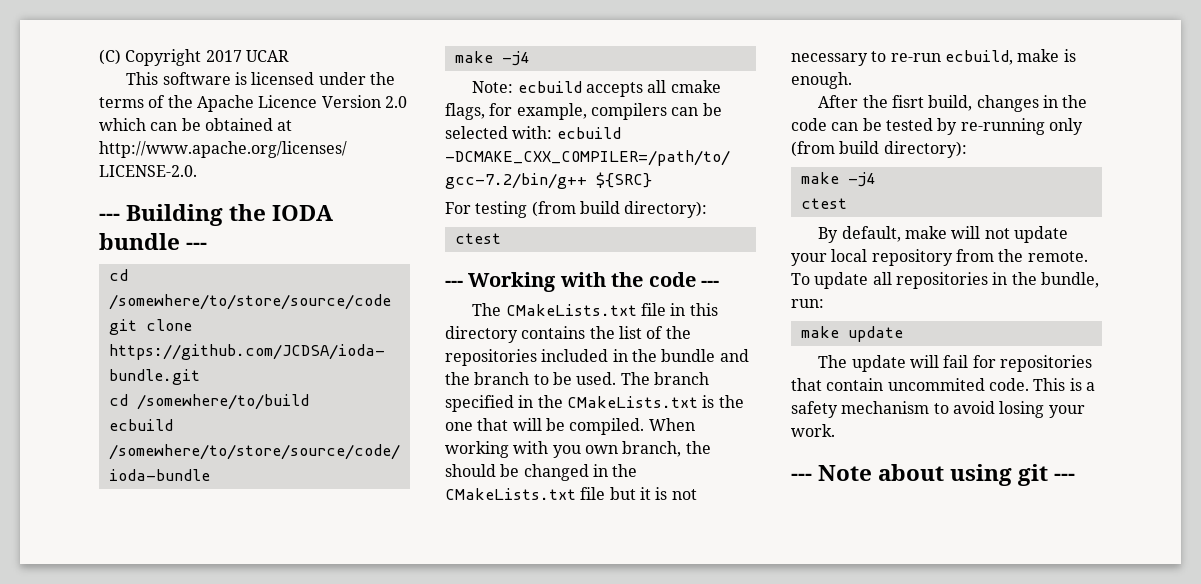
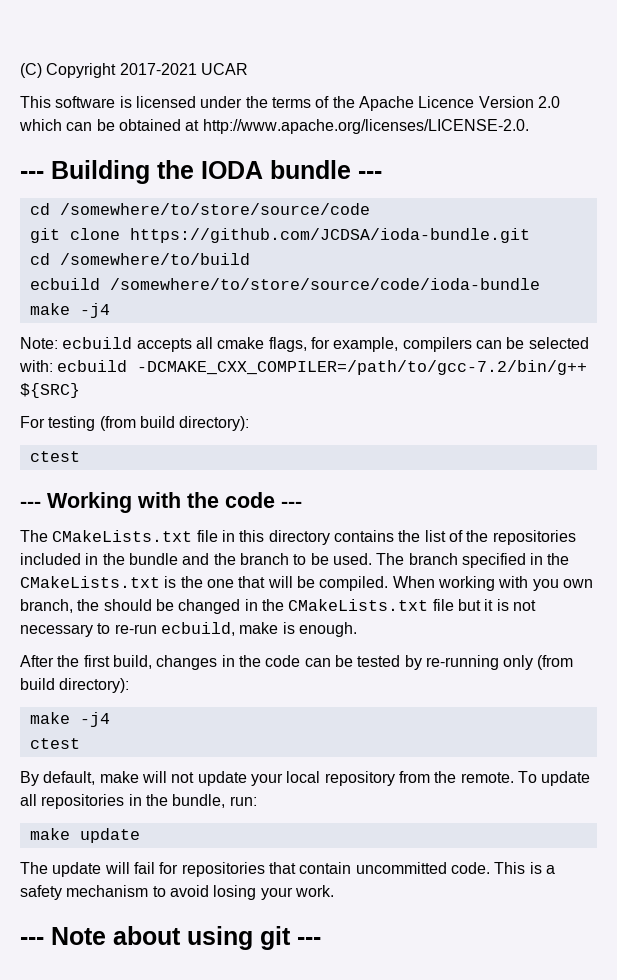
- (C) Copyright 2017 UCAR
+ (C) Copyright 2017-2021 UCAR
- After the fisrt build, changes in the code can be tested by re-running only (from build directory):
+ After the first build, changes in the code can be tested by re-running only (from build directory):
- The update will fail for repositories that contain uncommited code.
+ The update will fail for repositories that contain uncommitted code.

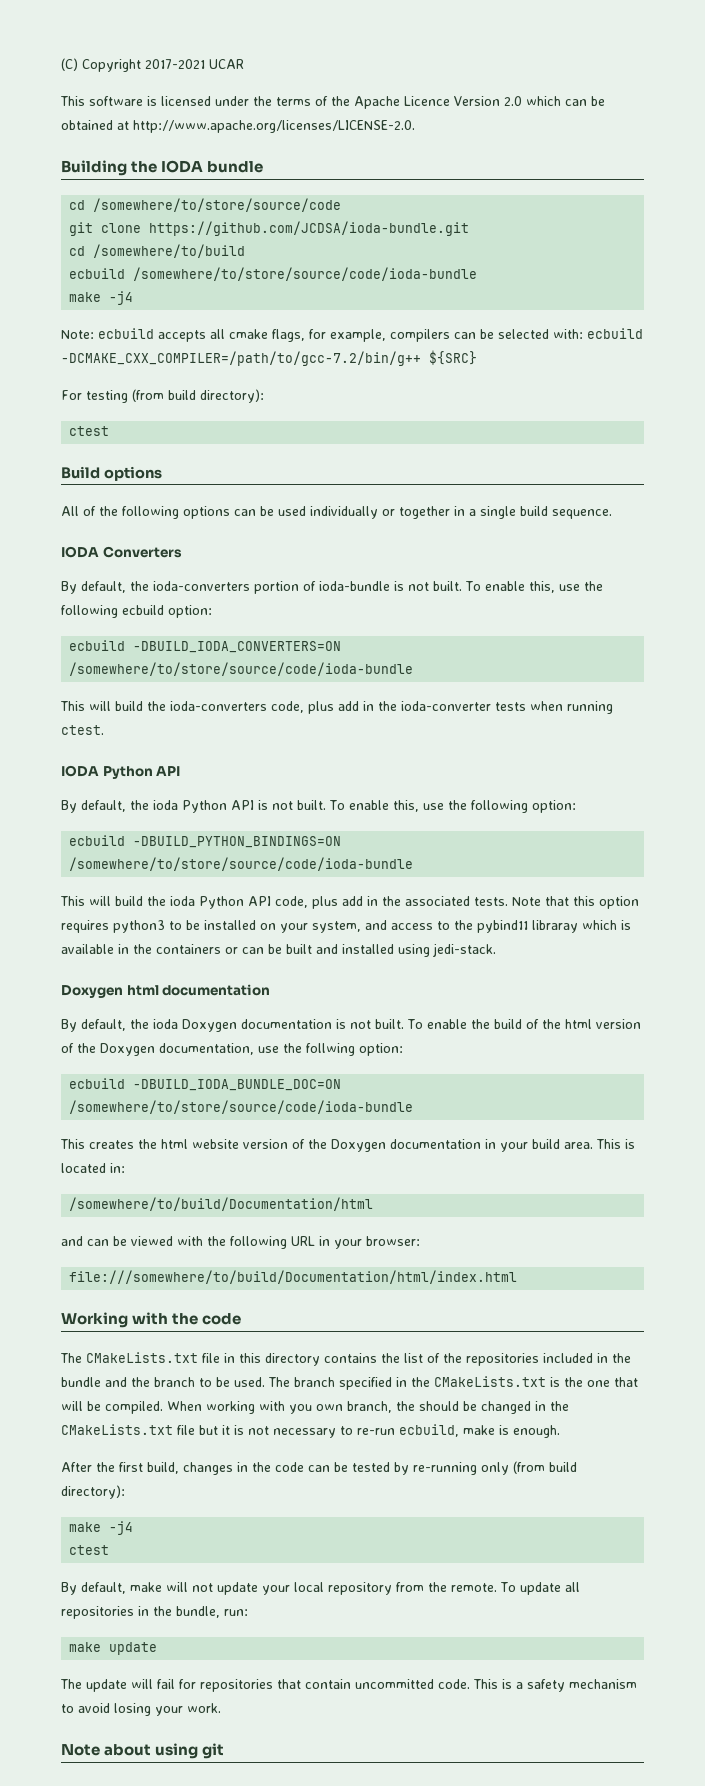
- --- Building the IODA bundle ---
+ Building the IODA bundle
- --- Working with the code ---
+ Build options
+ All of the following options can be used individually or together in a single build sequence.
+ IODA Converters
+ By default, the ioda-converters portion of ioda-bundle is not built. To enable this, use the following ecbuild option:
+ ecbuild -DBUILD_IODA_CONVERTERS=ON /somewhere/to/store/source/code/ioda-bundle
+ This will build the ioda-converters code, plus add in the ioda-converter tests when running ctest.
+ IODA Python API
+ By default, the ioda Python API is not built. To enable this, use the following option:
+ ecbuild -DBUILD_PYTHON_BINDINGS=ON /somewhere/to/store/source/code/ioda-bundle
+ This will build the ioda Python API code, plus add in the associated tests. Note that this option requires python3 to be installed on your system, and access to the pybind11 libraray which is available in the containers or can be built and installed using jedi-stack.
+ Doxygen html documentation
+ By default, the ioda Doxygen documentation is not built. To enable the build of the html version of the Doxygen documentation, use the follwing option:
+ ecbuild -DBUILD_IODA_BUNDLE_DOC=ON /somewhere/to/store/source/code/ioda-bundle
+ This creates the html website version of the Doxygen documentation in your build area. This is located in:
+ /somewhere/to/build/Documentation/html
+ and can be viewed with the following URL in your browser:
+ file:///somewhere/to/build/Documentation/html/index.html
+ Working with the code
- --- Note about using git ---
+ Note about using git

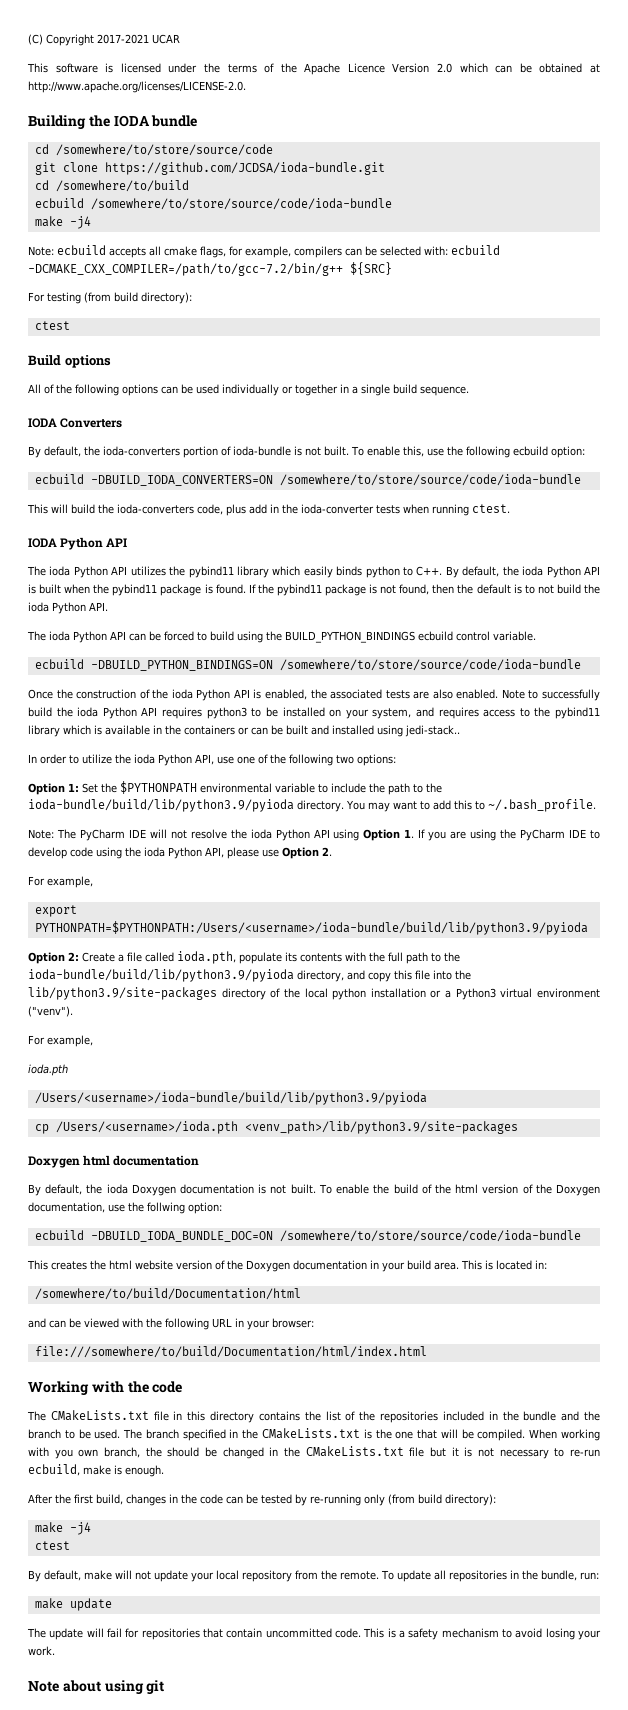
- By default, the ioda Python API is not built. To enable this, use the following option:
+ The ioda Python API utilizes the pybind11 library which easily binds python to C++. By default, the ioda Python API is built when the pybind11 package is found. If the pybind11 package is not found, then the default is to not build the ioda Python API.
+ The ioda Python API can be forced to build using the BUILD_PYTHON_BINDINGS ecbuild control variable.
  ecbuild -DBUILD_PYTHON_BINDINGS=ON /somewhere/to/store/source/code/ioda-bundle
- This will build the ioda Python API code, plus add in the associated tests. Note that this option requires python3 to be installed on your system, and access to the pybind11 libraray which is available in the containers or can be built and installed using jedi-stack.
+ Once the construction of the ioda Python API is enabled, the associated tests are also enabled. Note to successfully build the ioda Python API requires python3 to be installed on your system, and requires access to the pybind11 library which is available in the containers or can be built and installed using jedi-stack..
+ In order to utilize the ioda Python API, use one of the following two options:
+ Option 1: Set the $PYTHONPATH environmental variable to include the path to the ioda-bundle/build/lib/python3.9/pyioda directory. You may want to add this to ~/.bash_profile.
+ Note: The PyCharm IDE will not resolve the ioda Python API using Option 1. If you are using the PyCharm IDE to develop code using the ioda Python API, please use Option 2.
+ For example,
+ export PYTHONPATH=$PYTHONPATH:/Users/<username>/ioda-bundle/build/lib/python3.9/pyioda
+ Option 2: Create a file called ioda.pth, populate its contents with the full path to the ioda-bundle/build/lib/python3.9/pyioda directory, and copy this file into the lib/python3.9/site-packages directory of the local python installation or a Python3 virtual environment ("venv").
+ For example,
+ ioda.pth
+ /Users/<username>/ioda-bundle/build/lib/python3.9/pyioda
+ cp /Users/<username>/ioda.pth <venv_path>/lib/python3.9/site-packages

